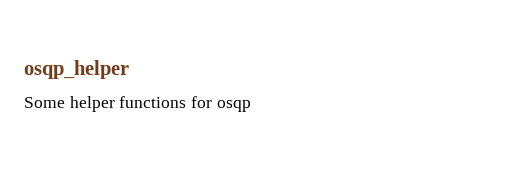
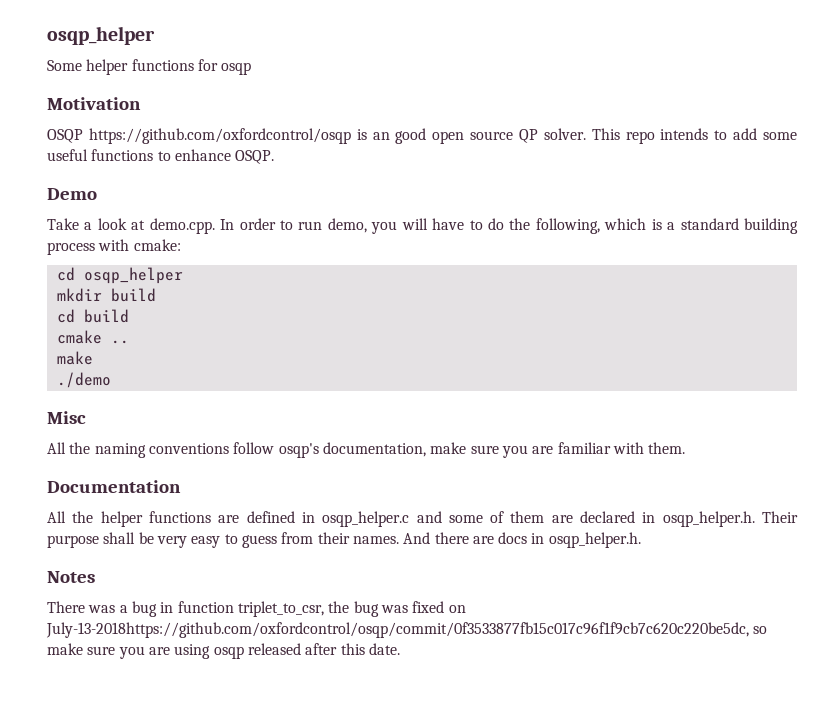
+ Motivation
+ OSQP https://github.com/oxfordcontrol/osqp is an good open source QP solver. This repo intends to add some useful functions to enhance OSQP.
+ Demo
+ Take a look at demo.cpp. In order to run demo, you will have to do the following, which is a standard building process with cmake:
+ cd osqp_helper
+ mkdir build
+ cd build
+ cmake ..
+ make
+ ./demo
+ Misc
+ All the naming conventions follow osqp's documentation, make sure you are familiar with them.
+ Documentation
+ All the helper functions are defined in osqp_helper.c and some of them are declared in osqp_helper.h. Their purpose shall be very easy to guess from their names. And there are docs in osqp_helper.h.
+ Notes
+ There was a bug in function triplet_to_csr, the bug was fixed on July-13-2018https://github.com/oxfordcontrol/osqp/commit/0f3533877fb15c017c96f1f9cb7c620c220be5dc, so make sure you are using osqp released after this date.

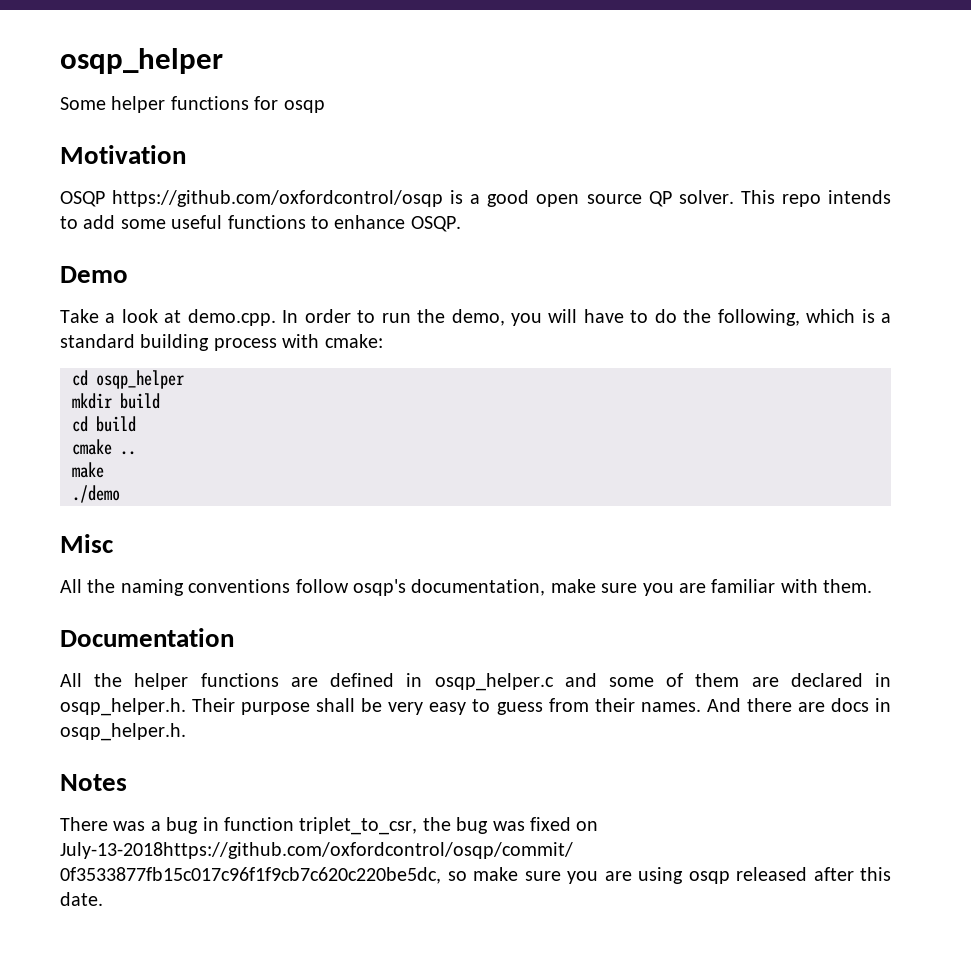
- OSQP https://github.com/oxfordcontrol/osqp is an good open source QP solver.
+ OSQP https://github.com/oxfordcontrol/osqp is a good open source QP solver.
- Take a look at demo.cpp. In order to run demo, you will have to do the following, which is a standard building process with cmake:
+ Take a look at demo.cpp. In order to run the demo, you will have to do the following, which is a standard building process with cmake:

